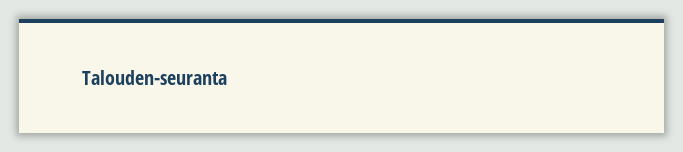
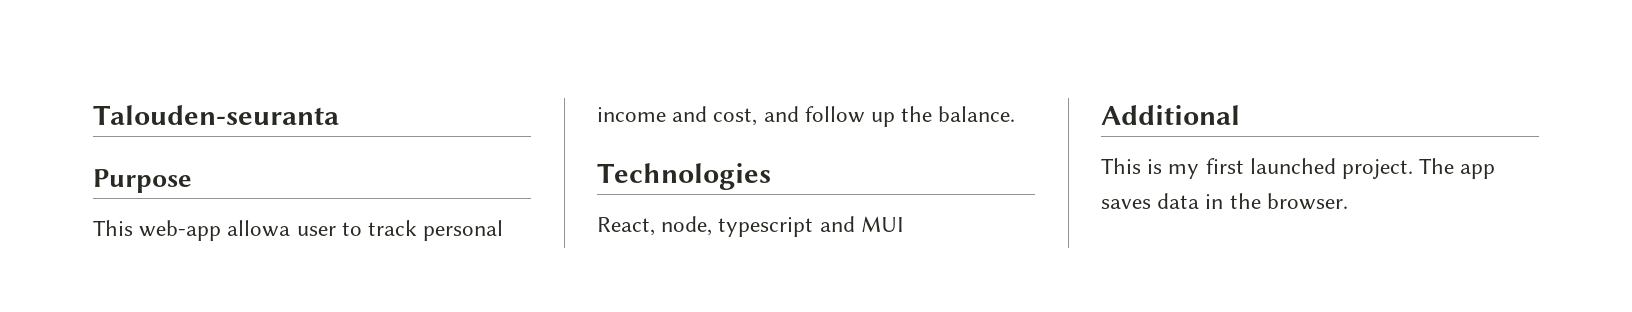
+ Purpose
+ This web-app allowa user to track personal income and cost, and follow up the balance.
+ Technologies
+ React, node, typescript and MUI
+ Additional
+ This is my first launched project. The app saves data in the browser.

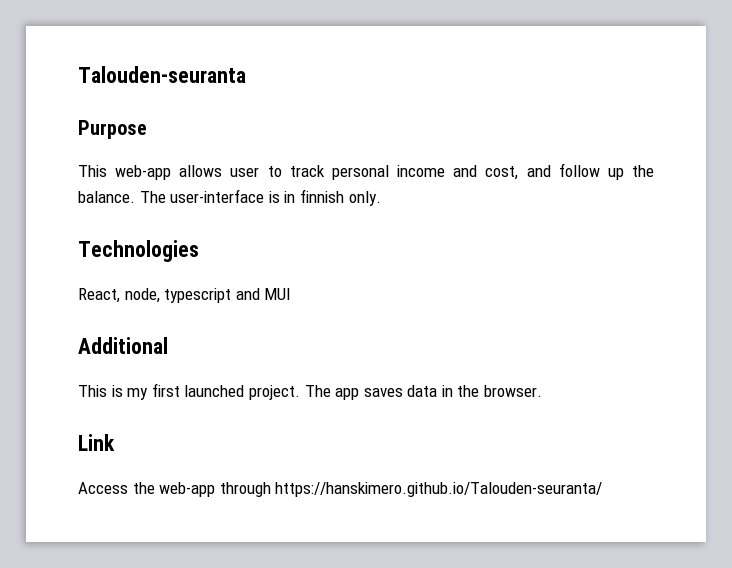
- This web-app allowa user to track personal income and cost, and follow up the balance.
+ This web-app allows user to track personal income and cost, and follow up the balance. The user-interface is in finnish only.
+ Link
+ Access the web-app through https://hanskimero.github.io/Talouden-seuranta/

